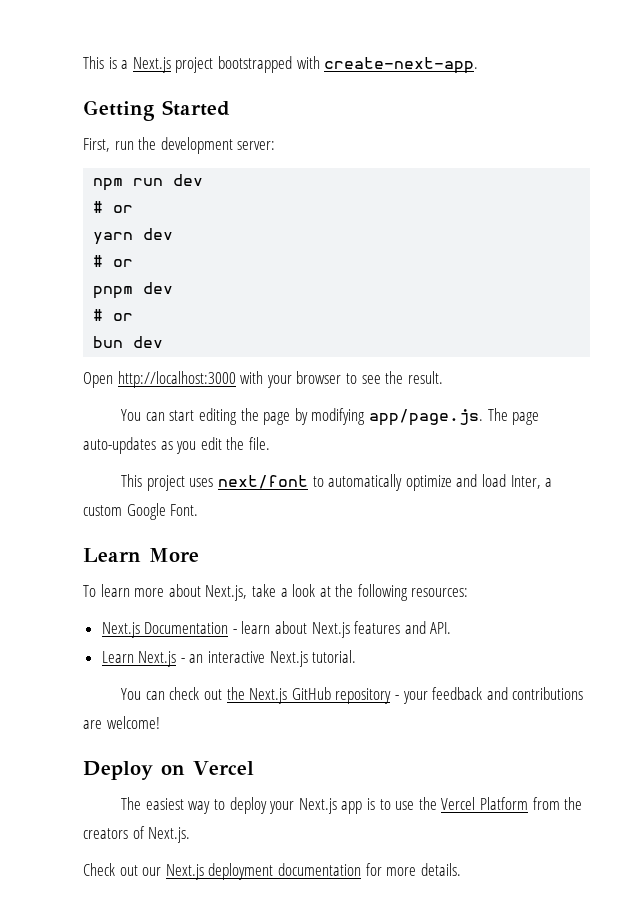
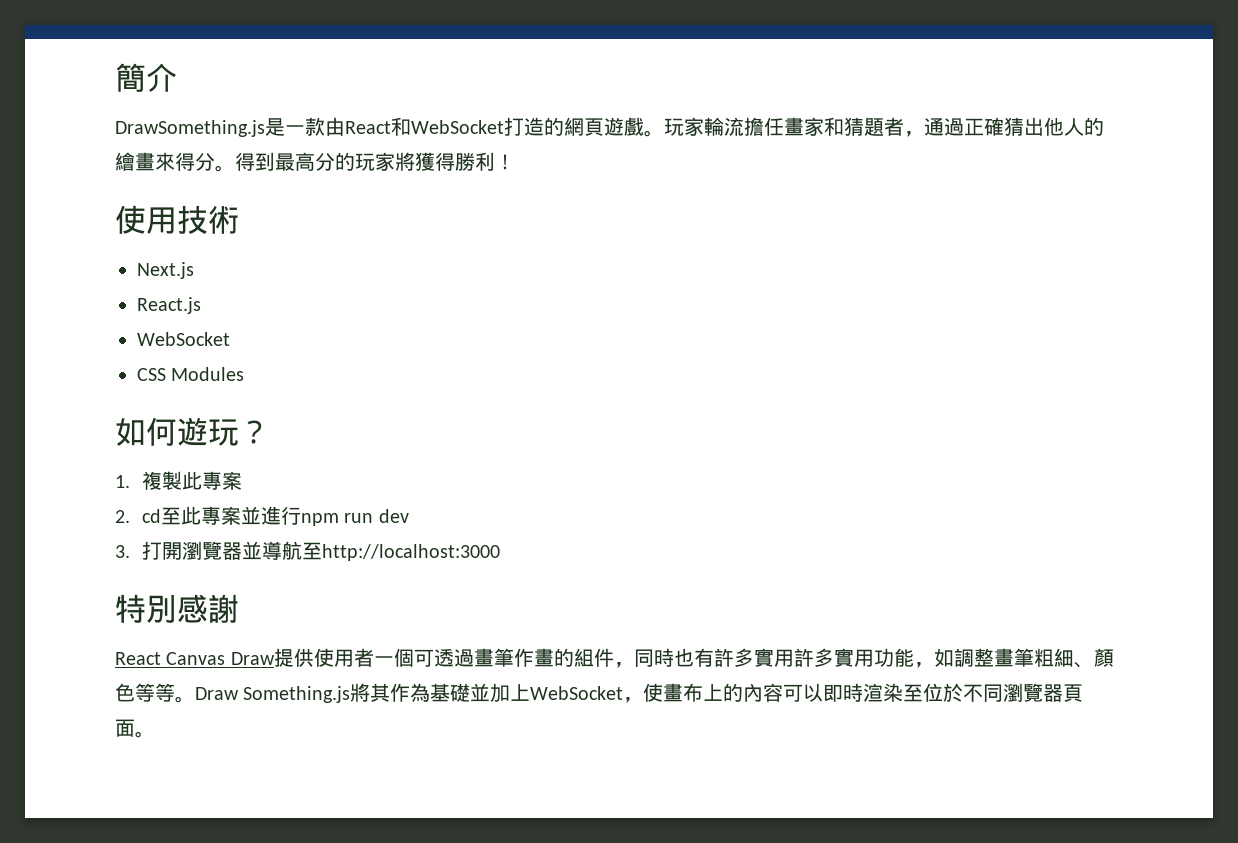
- This is a Next.js project bootstrapped with create-next-app.
- Getting Started
- First, run the development server:
- npm run dev
- # or
- yarn dev
- # or
- pnpm dev
- # or
- bun dev
- Open http://localhost:3000 with your browser to see the result.
- You can start editing the page by modifying app/page.js. The page auto-updates as you edit the file.
- This project uses next/font to automatically optimize and load Inter, a custom Google Font.
- Learn More
- To learn more about Next.js, take a look at the following resources:
- Next.js Documentation - learn about Next.js features and API.
- Learn Next.js - an interactive Next.js tutorial.
- You can check out the Next.js GitHub repository - your feedback and contributions are welcome!
- Deploy on Vercel
- The easiest way to deploy your Next.js app is to use the Vercel Platform from the creators of Next.js.
- Check out our Next.js deployment documentation for more details.
+ 簡介
+ DrawSomething.js是一款由React和WebSocket打造的網頁遊戲。玩家輪流擔任畫家和猜題者，通過正確猜出他人的繪畫來得分。得到最高分的玩家將獲得勝利！
+ 使用技術
+ Next.js
+ React.js
+ WebSocket
+ CSS Modules
+ 如何遊玩？
+ 1.複製此專案
+ 2. cd至此專案並進行npm run dev
+ 3.打開瀏覽器並導航至http://localhost:3000
+ 特別感謝
+ React Canvas Draw提供使用者一個可透過畫筆作畫的組件，同時也有許多實用許多實用功能，如調整畫筆粗細、顏色等等。Draw Something.js將其作為基礎並加上WebSocket，使畫布上的內容可以即時渲染至位於不同瀏覽器頁面。

